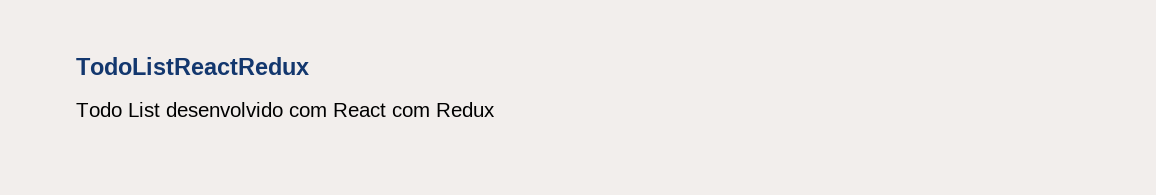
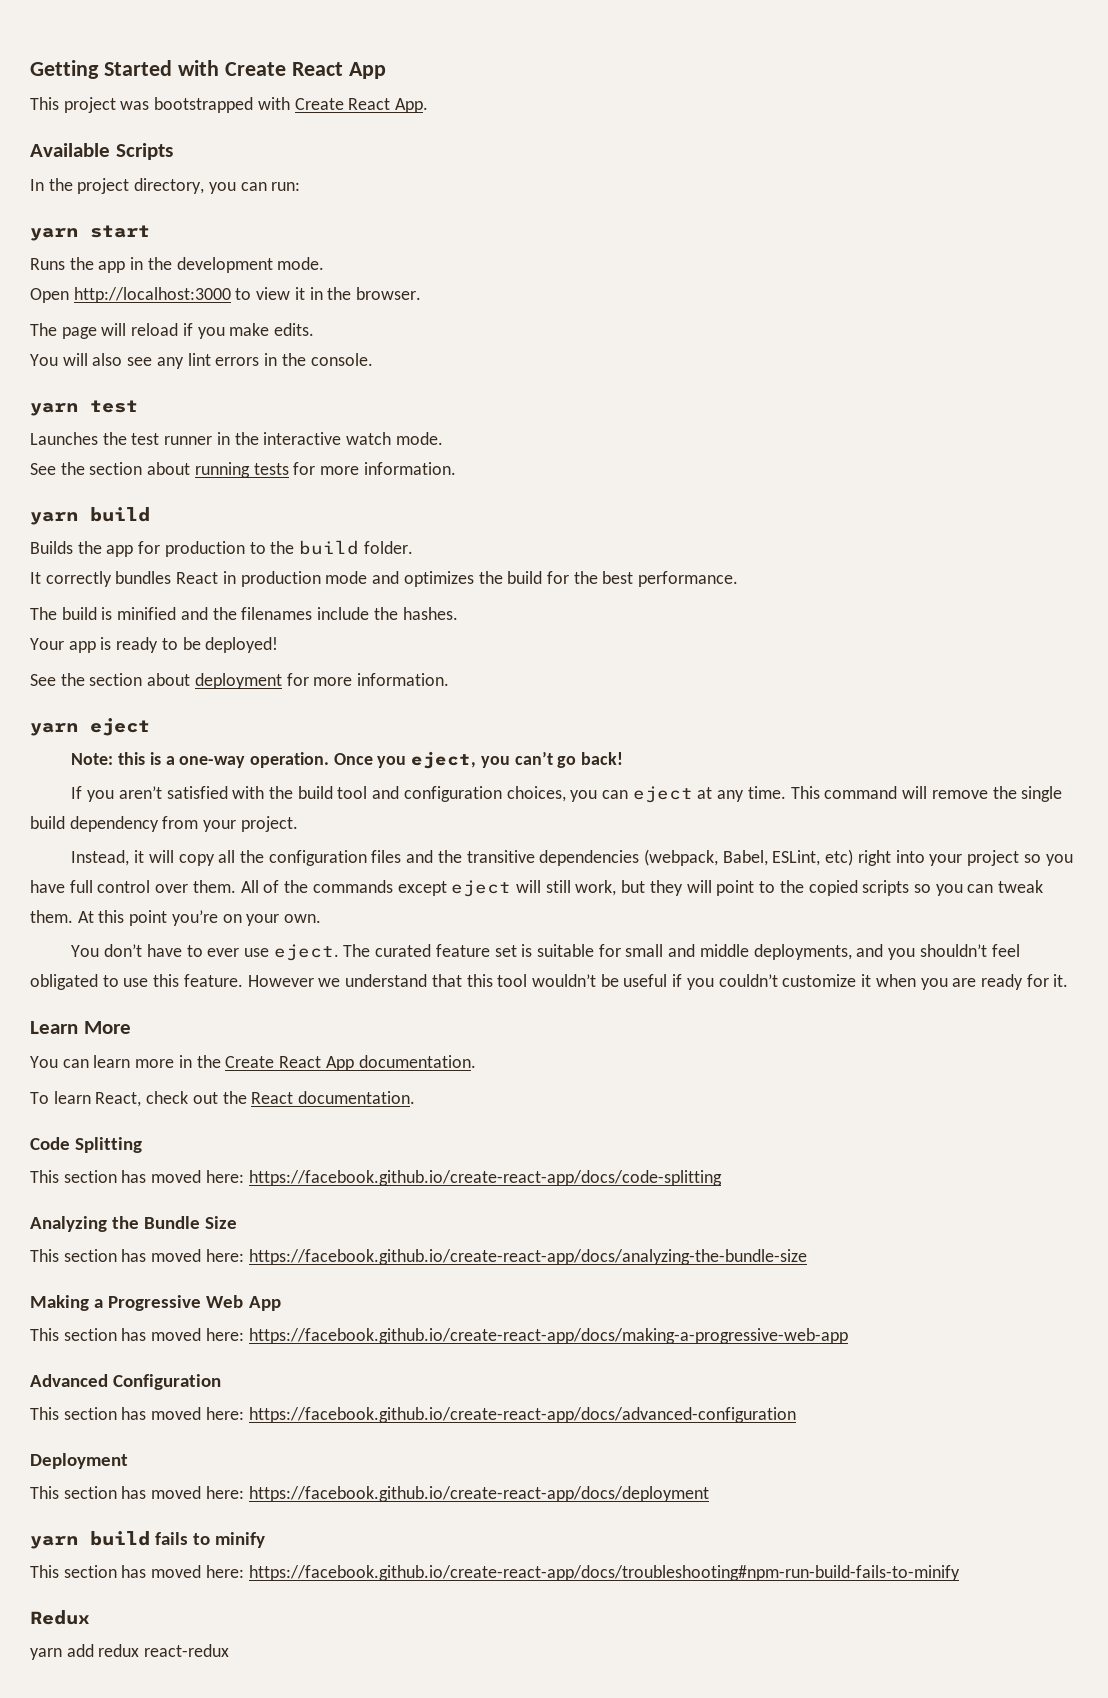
- TodoListReactRedux
- Todo List desenvolvido com React com Redux
+ Getting Started with Create React App
+ This project was bootstrapped with Create React App.
+ Available Scripts
+ In the project directory, you can run:
+ yarn start
+ Runs the app in the development mode.
+ Open http://localhost:3000 to view it in the browser.
+ The page will reload if you make edits.
+ You will also see any lint errors in the console.
+ yarn test
+ Launches the test runner in the interactive watch mode.
+ See the section about running tests for more information.
+ yarn build
+ Builds the app for production to the build folder.
+ It correctly bundles React in production mode and optimizes the build for the best performance.
+ The build is minified and the filenames include the hashes.
+ Your app is ready to be deployed!
+ See the section about deployment for more information.
+ yarn eject
+ Note: this is a one-way operation. Once you eject, you can’t go back!
+ If you aren’t satisfied with the build tool and configuration choices, you can eject at any time. This command will remove the single build dependency from your project.
+ Instead, it will copy all the configuration files and the transitive dependencies (webpack, Babel, ESLint, etc) right into your project so you have full control over them. All of the commands except eject will still work, but they will point to the copied scripts so you can tweak them. At this point you’re on your own.
+ You don’t have to ever use eject. The curated feature set is suitable for small and middle deployments, and you shouldn’t feel obligated to use this feature. However we understand that this tool wouldn’t be useful if you couldn’t customize it when you are ready for it.
+ Learn More
+ You can learn more in the Create React App documentation.
+ To learn React, check out the React documentation.
+ Code Splitting
+ This section has moved here: https://facebook.github.io/create-react-app/docs/code-splitting
+ Analyzing the Bundle Size
+ This section has moved here: https://facebook.github.io/create-react-app/docs/analyzing-the-bundle-size
+ Making a Progressive Web App
+ This section has moved here: https://facebook.github.io/create-react-app/docs/making-a-progressive-web-app
+ Advanced Configuration
+ This section has moved here: https://facebook.github.io/create-react-app/docs/advanced-configuration
+ Deployment
+ This section has moved here: https://facebook.github.io/create-react-app/docs/deployment
+ yarn build fails to minify
+ This section has moved here: https://facebook.github.io/create-react-app/docs/troubleshooting#npm-run-build-fails-to-minify
+ Redux
+ yarn add redux react-redux

